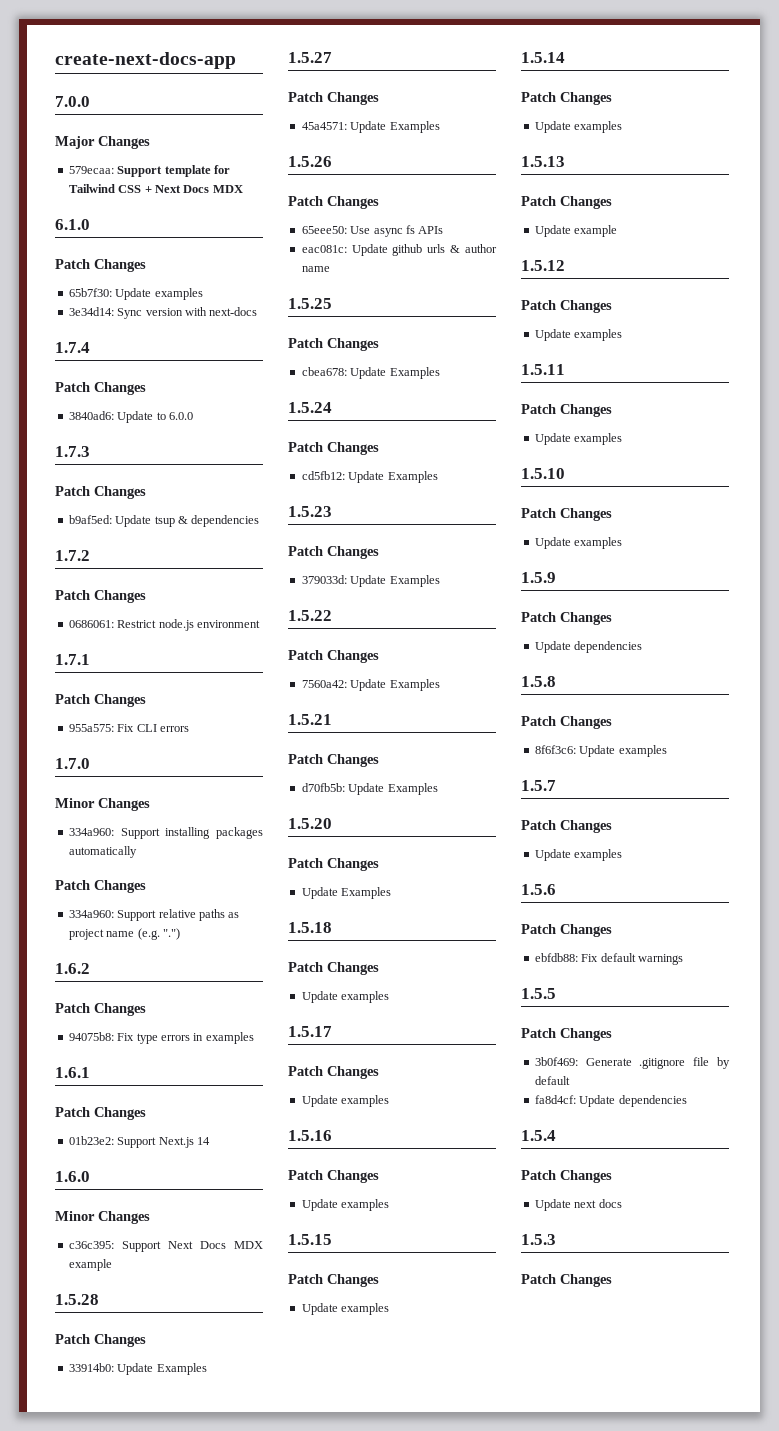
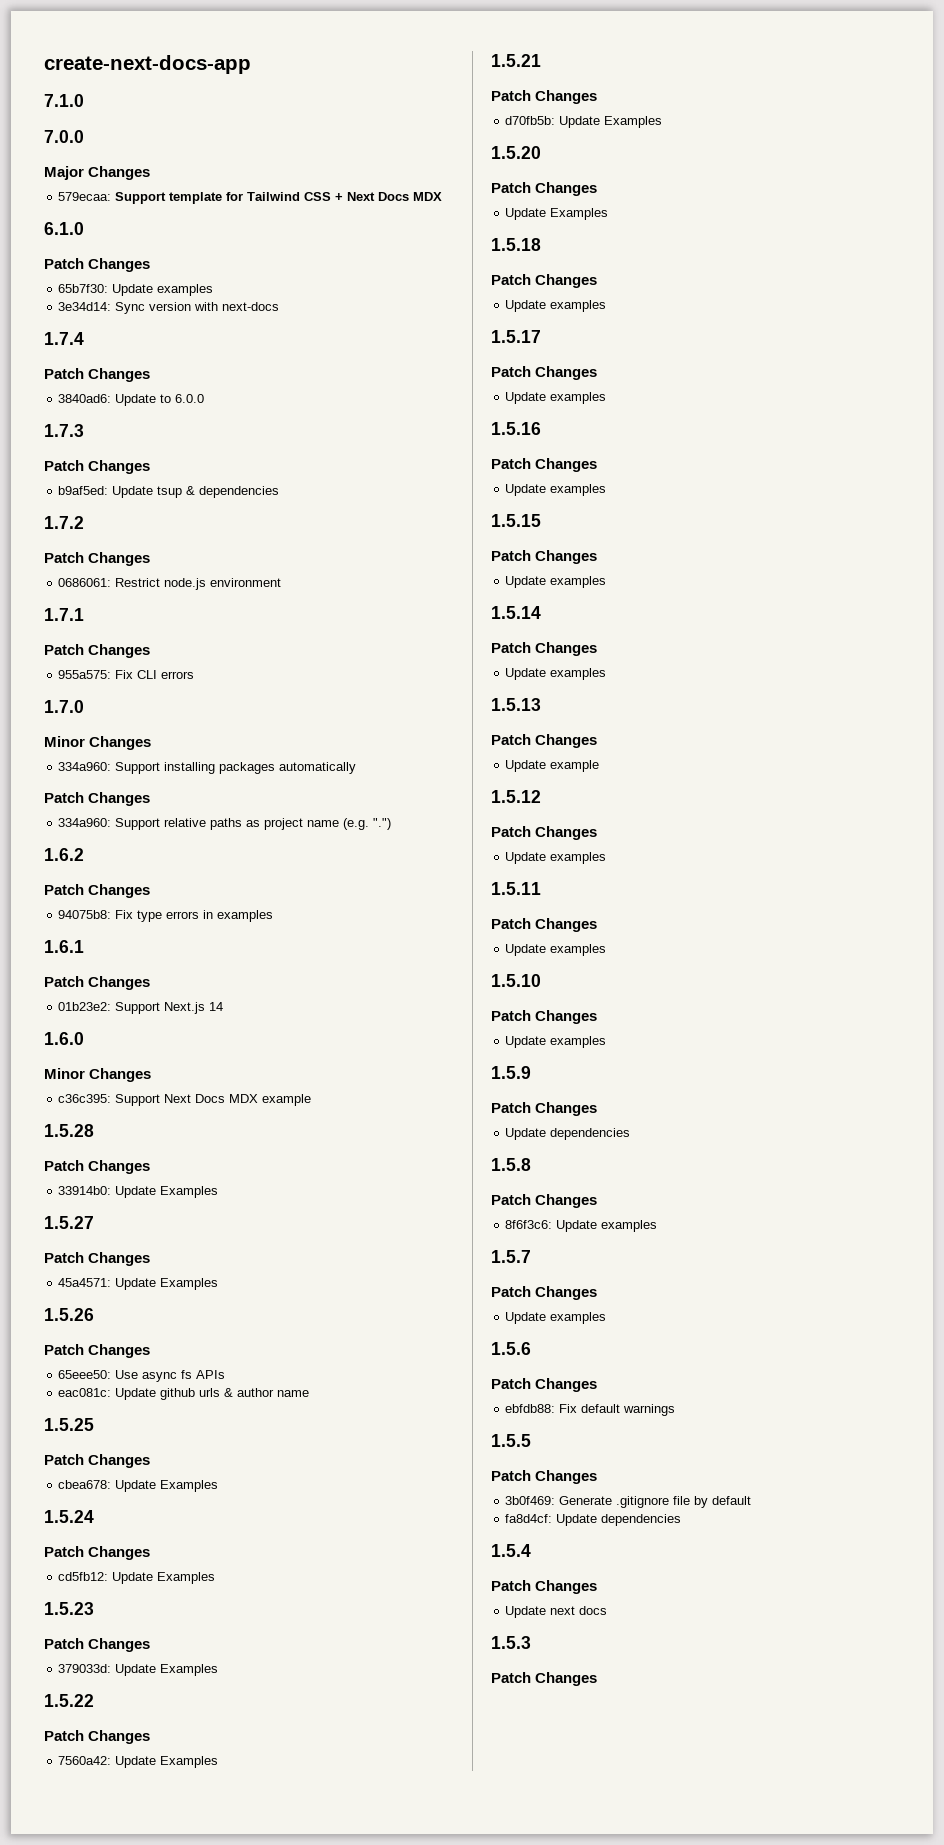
+ 7.1.0

